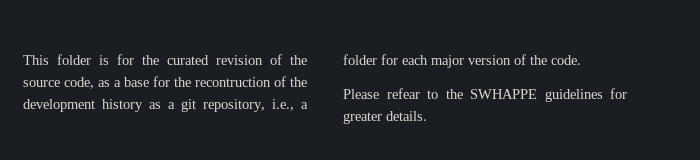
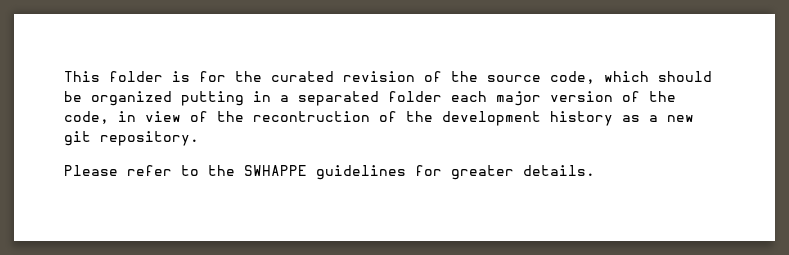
- This folder is for the curated revision of the source code, as a base for the recontruction of the development history as a git repository, i.e., a folder for each major version of the code.
+ This folder is for the curated revision of the source code, which should be organized putting in a separated folder each major version of the code, in view of the recontruction of the development history as a new git repository.
- Please refear to the SWHAPPE guidelines for greater details.
+ Please refer to the SWHAPPE guidelines for greater details.

